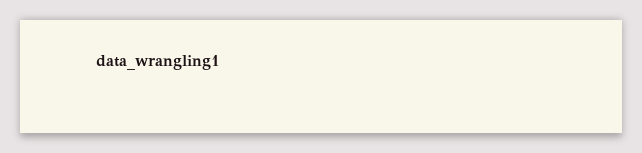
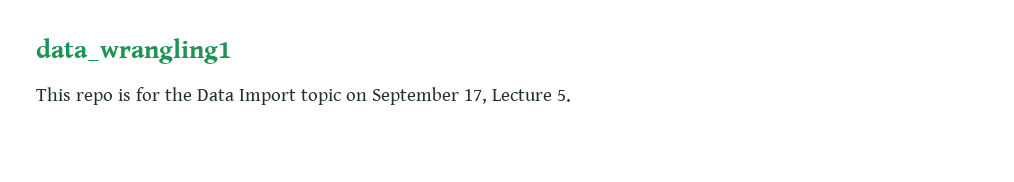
+ This repo is for the Data Import topic on September 17, Lecture 5.

